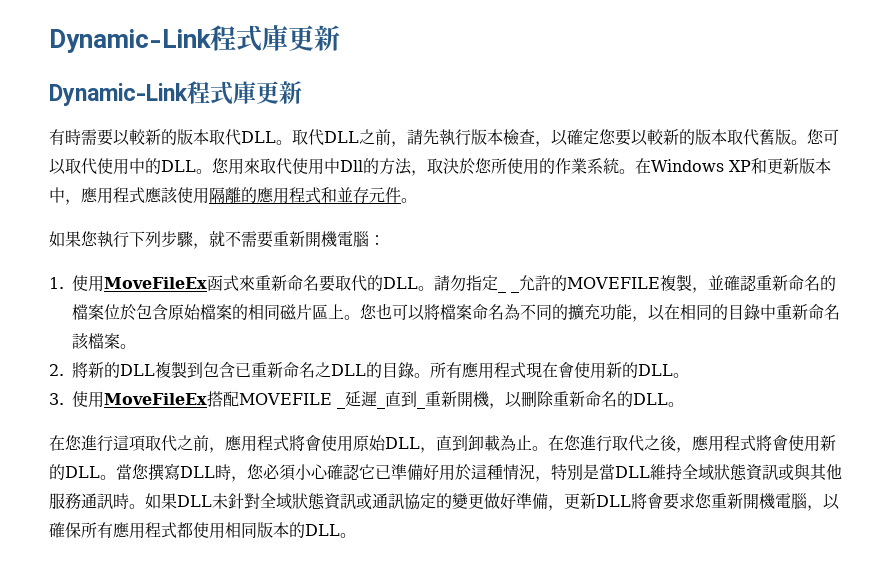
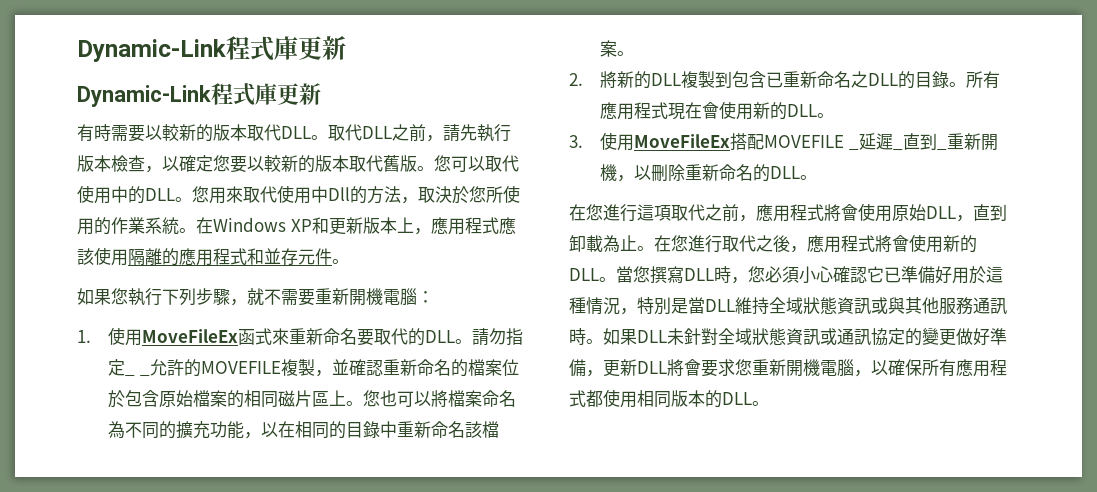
- 在Windows XP和更新版本中，應用程式應該使用隔離的應用程式和並存元件。
+ 在Windows XP和更新版本上，應用程式應該使用隔離的應用程式和並存元件。

